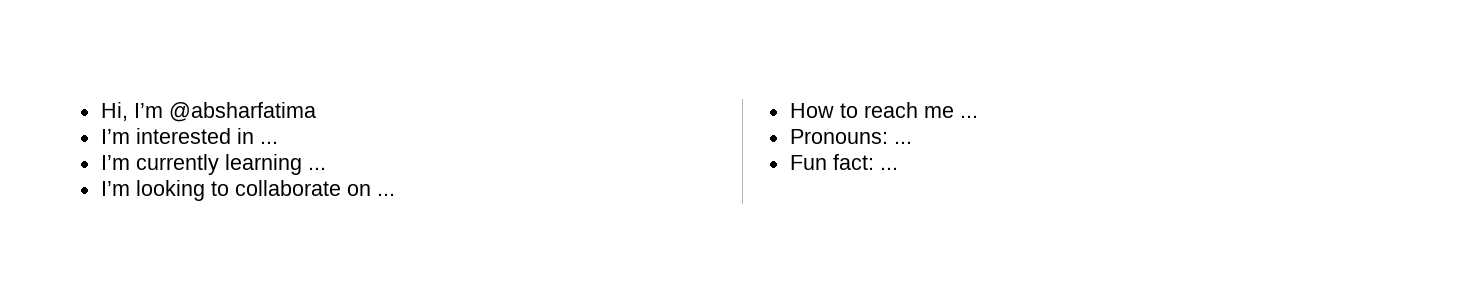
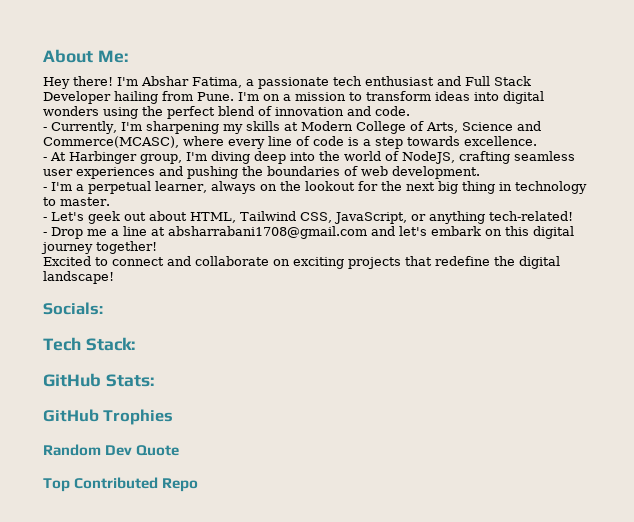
- Hi, I’m @absharfatima
- I’m interested in ...
- I’m currently learning ...
- I’m looking to collaborate on ...
- How to reach me ...
- Pronouns: ...
- Fun fact: ...
+ About Me:
+ Hey there! I'm Abshar Fatima, a passionate tech enthusiast and Full Stack Developer hailing from Pune. I'm on a mission to transform ideas into digital wonders using the perfect blend of innovation and code.
+ - Currently, I'm sharpening my skills at Modern College of Arts, Science and Commerce(MCASC), where every line of code is a step towards excellence.
+ - At Harbinger group, I'm diving deep into the world of NodeJS, crafting seamless user experiences and pushing the boundaries of web development.
+ - I'm a perpetual learner, always on the lookout for the next big thing in technology to master.
+ - Let's geek out about HTML, Tailwind CSS, JavaScript, or anything tech-related!
+ - Drop me a line at absharrabani1708@gmail.com and let's embark on this digital journey together!
+ Excited to connect and collaborate on exciting projects that redefine the digital landscape!
+ Socials:
+ Tech Stack:
+ GitHub Stats:
+ GitHub Trophies
+ Random Dev Quote
+ Top Contributed Repo

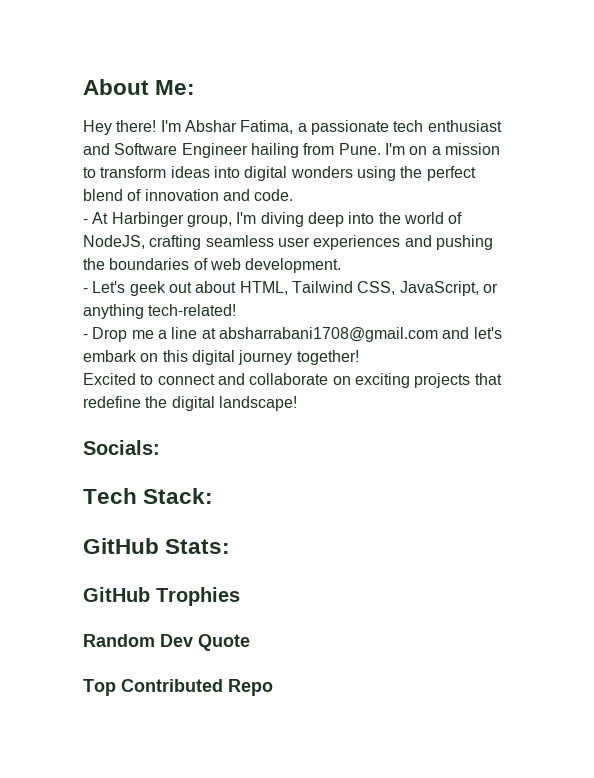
- I'm Abshar Fatima, a passionate tech enthusiast and Full Stack Developer hailing from Pune.
+ I'm Abshar Fatima, a passionate tech enthusiast and Software Engineer hailing from Pune.
- - Currently, I'm sharpening my skills at Modern College of Arts, Science and Commerce(MCASC), where every line of code is a step towards excellence.
- - I'm a perpetual learner, always on the lookout for the next big thing in technology to master.

